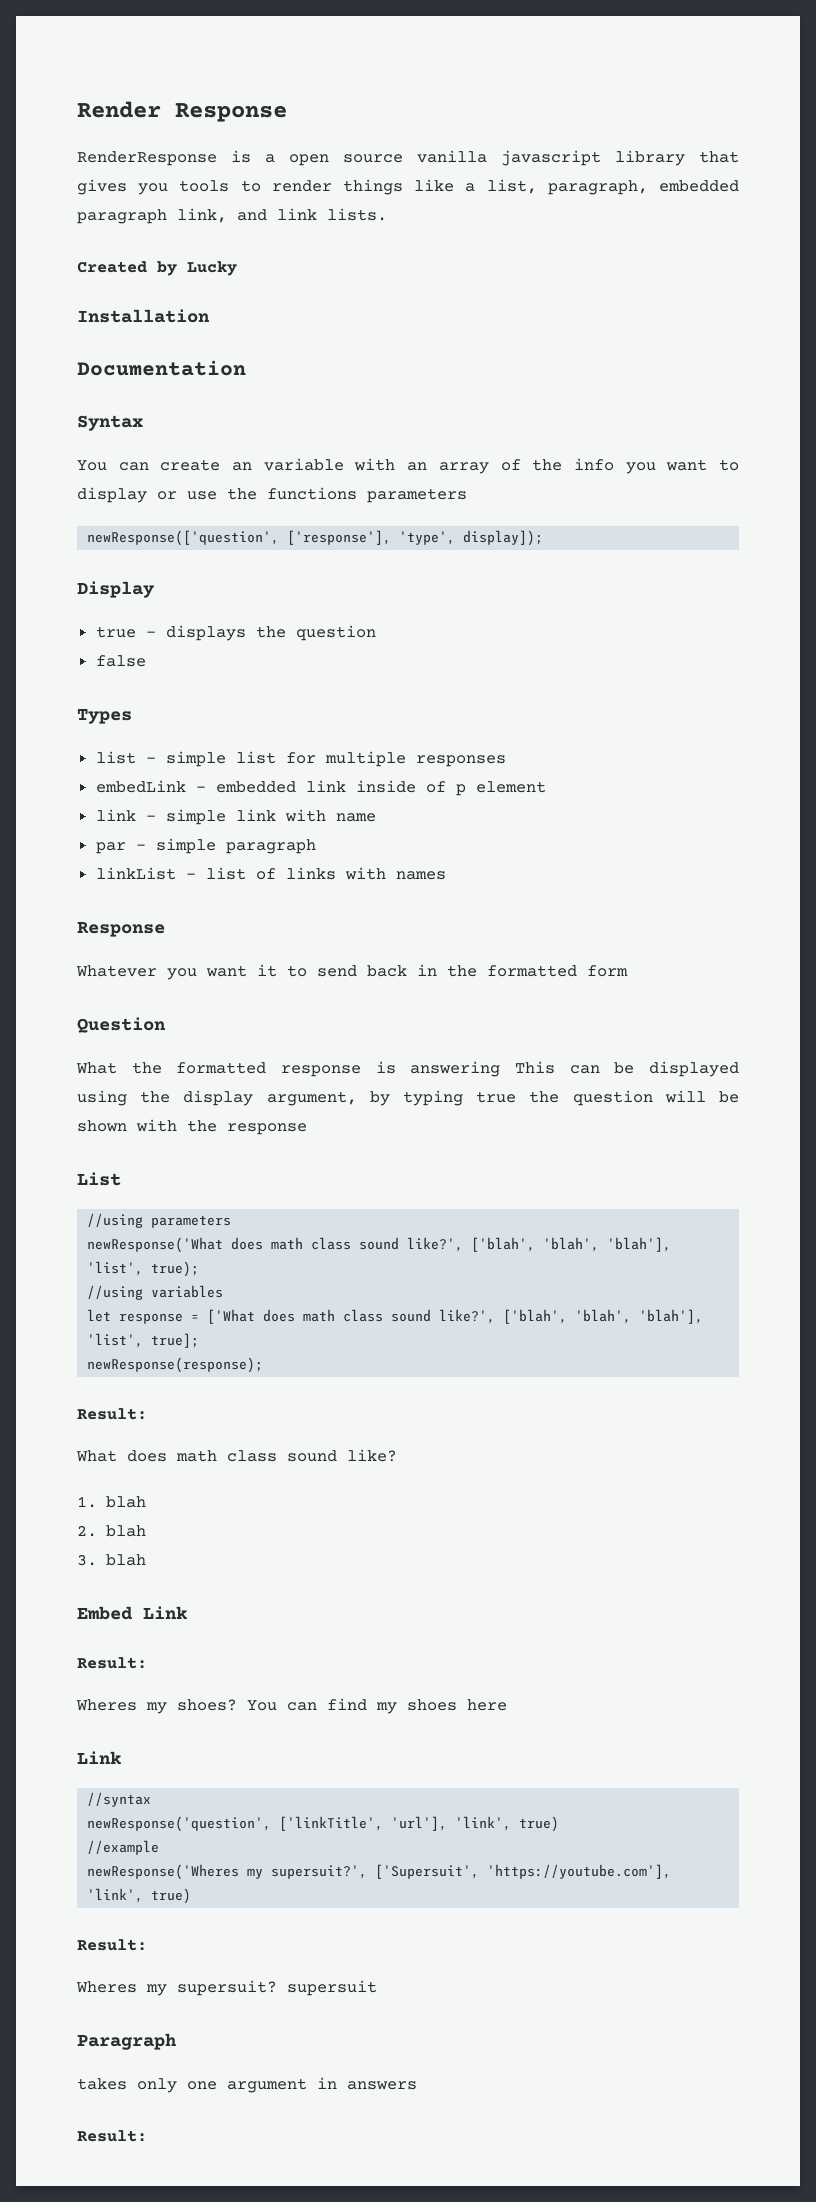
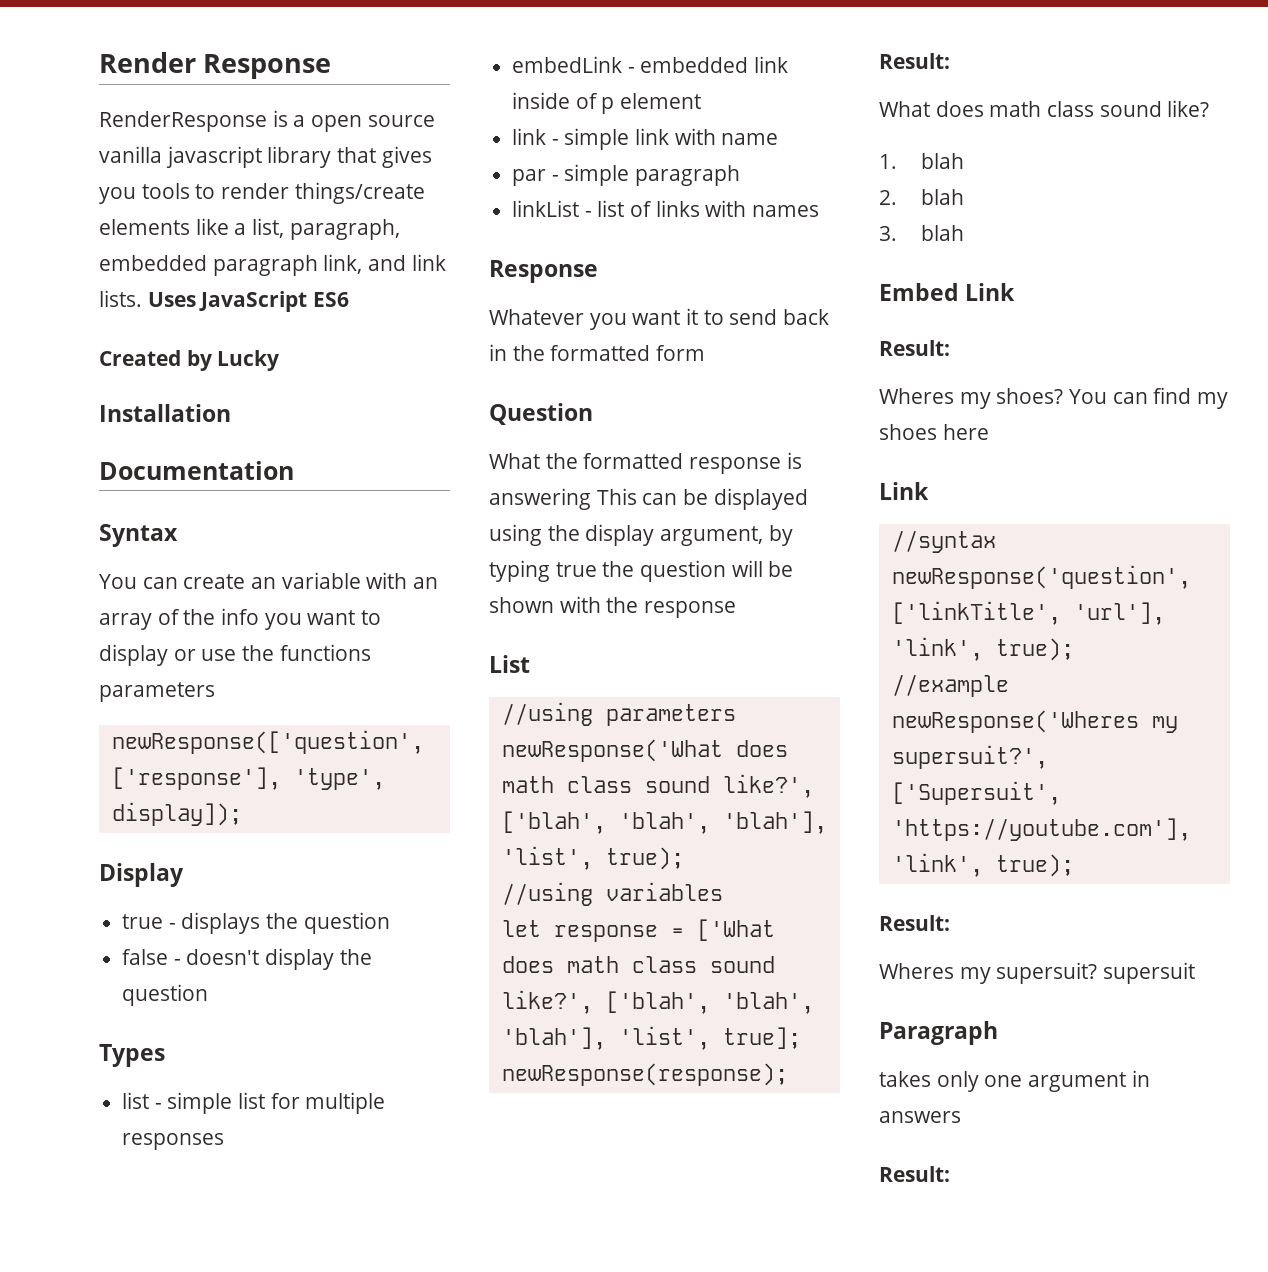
- RenderResponse is a open source vanilla javascript library that gives you tools to render things like a list, paragraph, embedded paragraph link, and link lists.
+ RenderResponse is a open source vanilla javascript library that gives you tools to render things/create elements like a list, paragraph, embedded paragraph link, and link lists. Uses JavaScript ES6
- false
+ false - doesn't display the question
- newResponse('question', ['linkTitle', 'url'], 'link', true)
+ newResponse('question', ['linkTitle', 'url'], 'link', true);
- newResponse('Wheres my supersuit?', ['Supersuit', 'https://youtube.com'], 'link', true)
+ newResponse('Wheres my supersuit?', ['Supersuit', 'https://youtube.com'], 'link', true);

